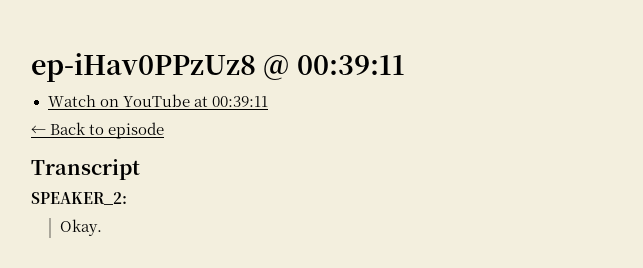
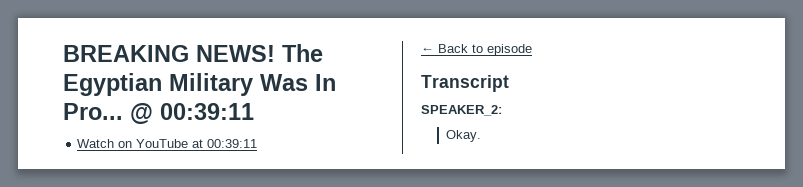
- ep-iHav0PPzUz8 @ 00:39:11
+ BREAKING NEWS! The Egyptian Military Was In Pro... @ 00:39:11

